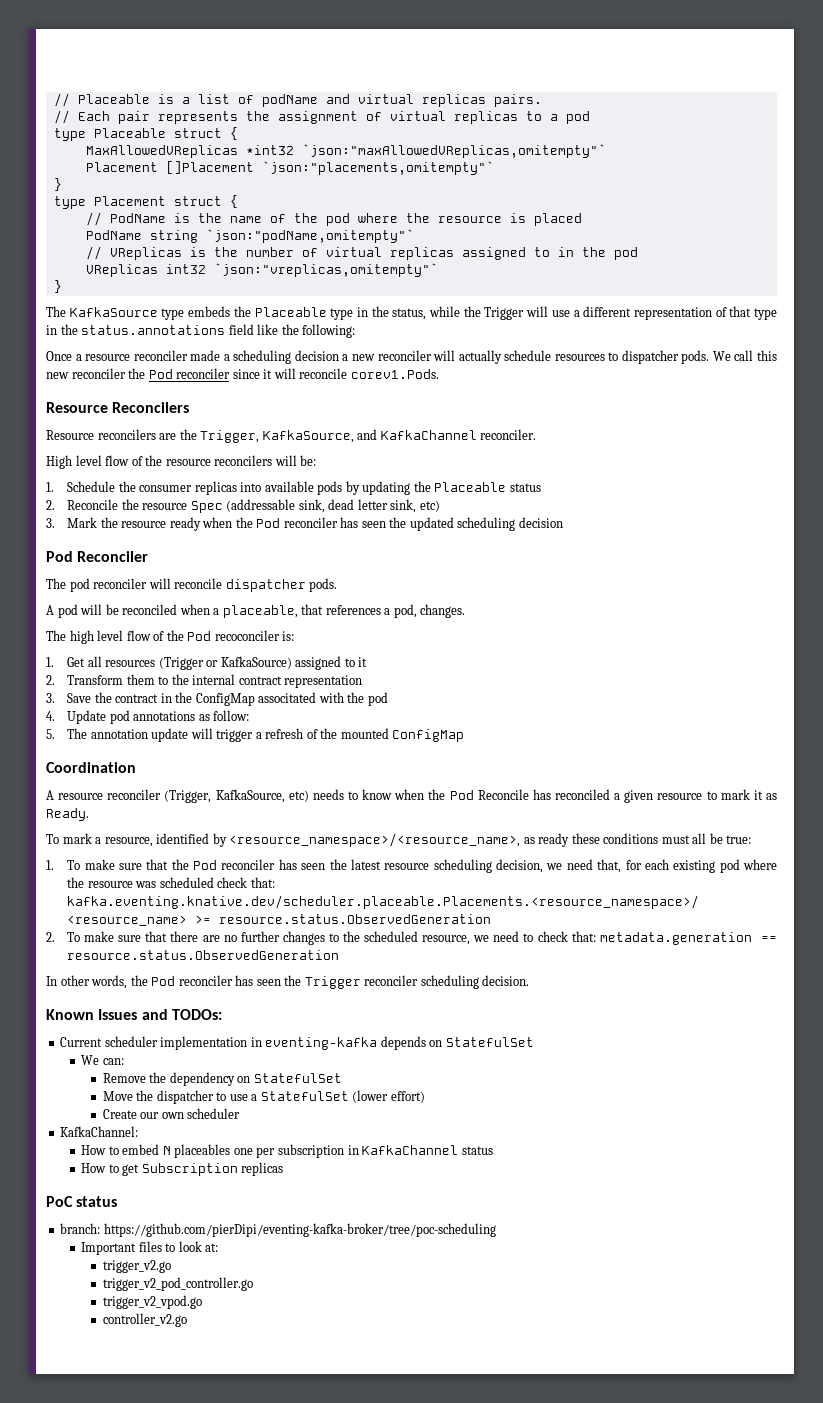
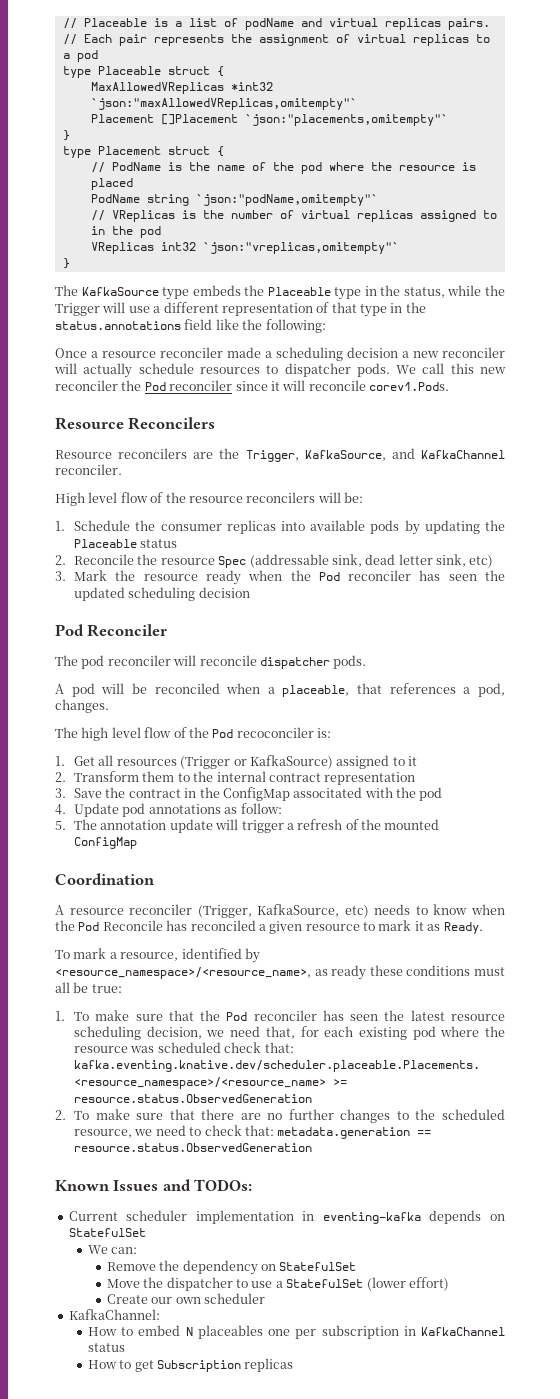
- In other words, the Pod reconciler has seen the Trigger reconciler scheduling decision.
- PoC status
- branch: https://github.com/pierDipi/eventing-kafka-broker/tree/poc-scheduling
- Important files to look at:
- trigger_v2.go
- trigger_v2_pod_controller.go
- trigger_v2_vpod.go
- controller_v2.go

